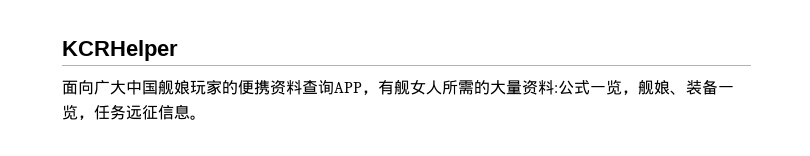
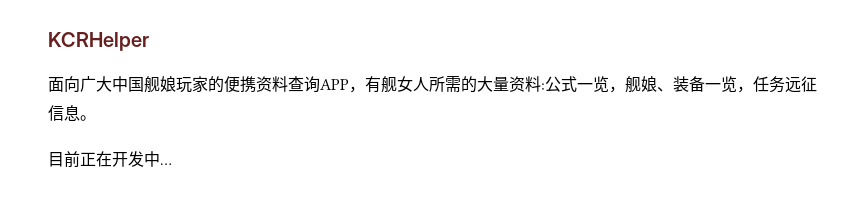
+ 目前正在开发中…

